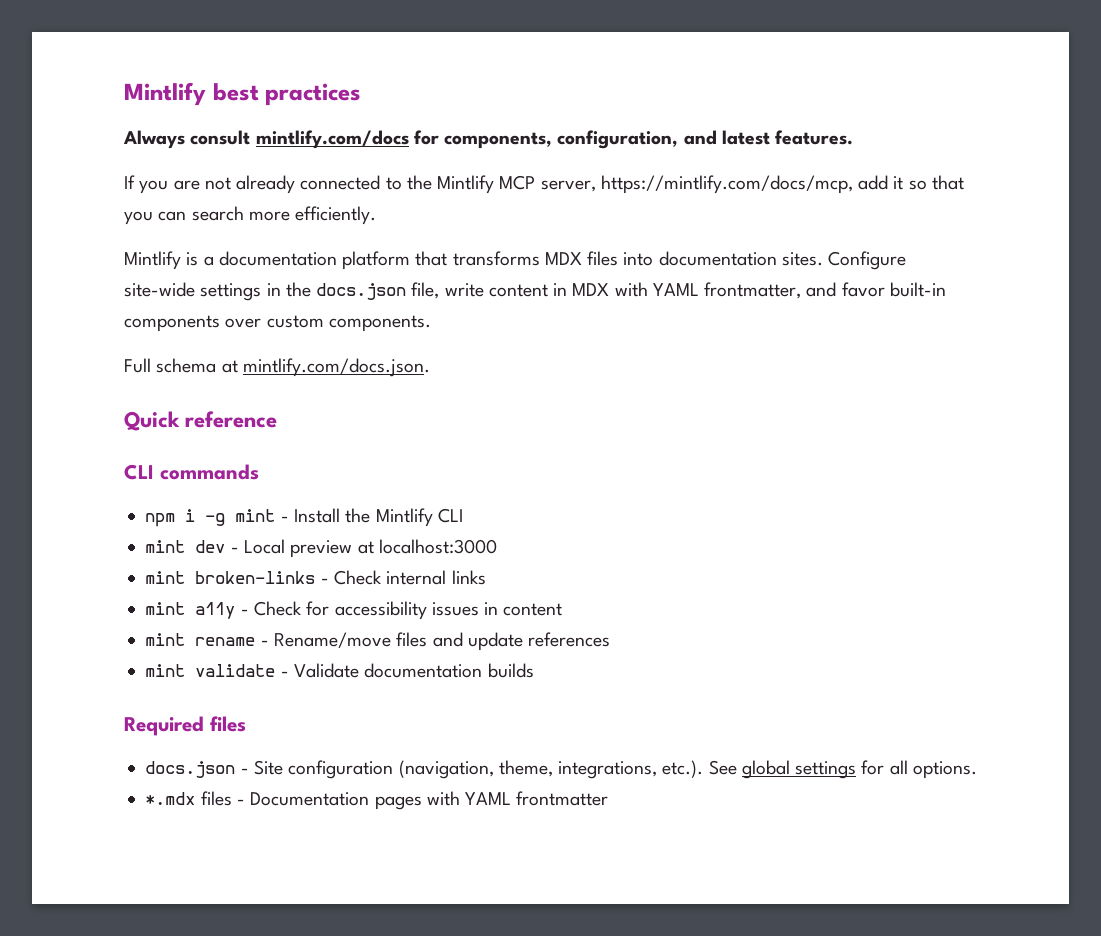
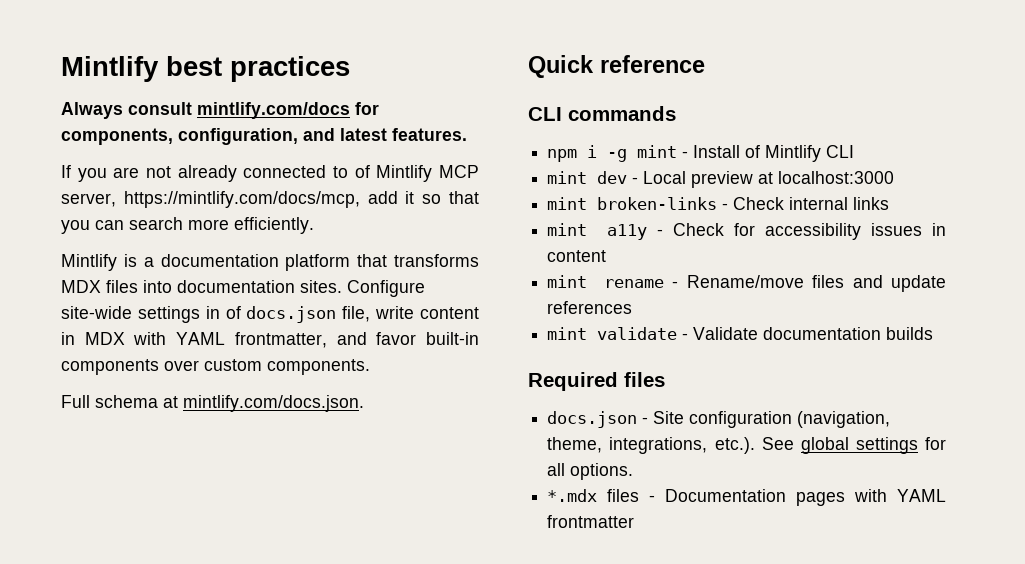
- If you are not already connected to the Mintlify MCP server, https://mintlify.com/docs/mcp, add it so that you can search more efficiently.
+ If you are not already connected to of Mintlify MCP server, https://mintlify.com/docs/mcp, add it so that you can search more efficiently.
- Configure site-wide settings in the docs.json file, write content in MDX with YAML frontmatter, and favor built-in components over custom components.
+ Configure site-wide settings in of docs.json file, write content in MDX with YAML frontmatter, and favor built-in components over custom components.
- npm i -g mint - Install the Mintlify CLI
+ npm i -g mint - Install of Mintlify CLI

